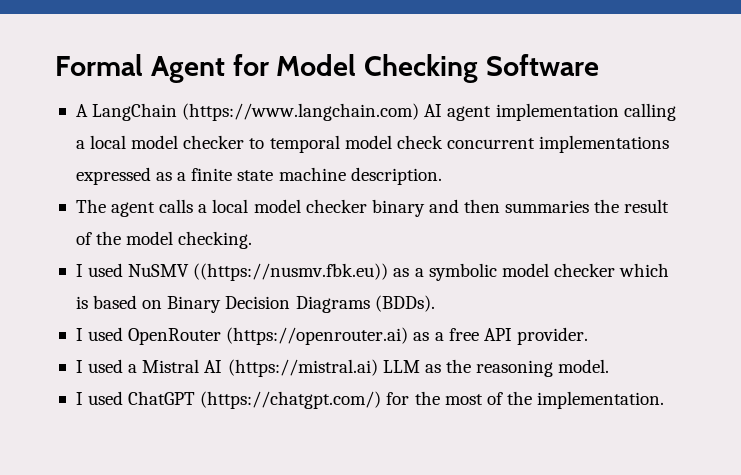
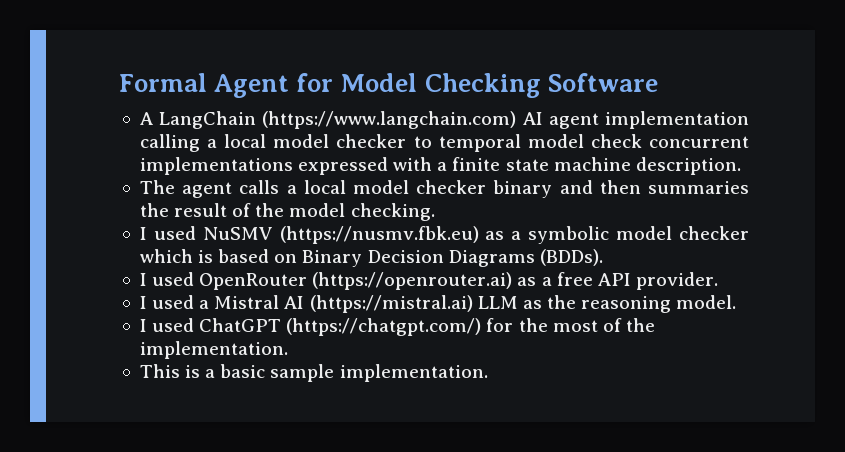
- A LangChain (https://www.langchain.com) AI agent implementation calling a local model checker to temporal model check concurrent implementations expressed as a finite state machine description.
+ A LangChain (https://www.langchain.com) AI agent implementation calling a local model checker to temporal model check concurrent implementations expressed with a finite state machine description.
- I used NuSMV ((https://nusmv.fbk.eu)) as a symbolic model checker which is based on Binary Decision Diagrams (BDDs).
+ I used NuSMV (https://nusmv.fbk.eu) as a symbolic model checker which is based on Binary Decision Diagrams (BDDs).
+ This is a basic sample implementation.

